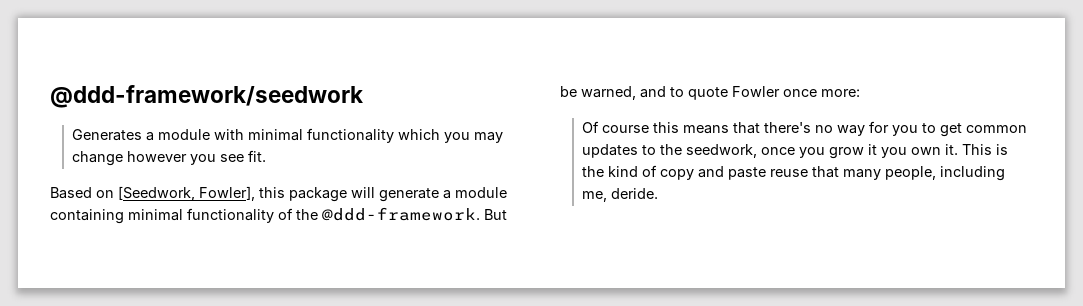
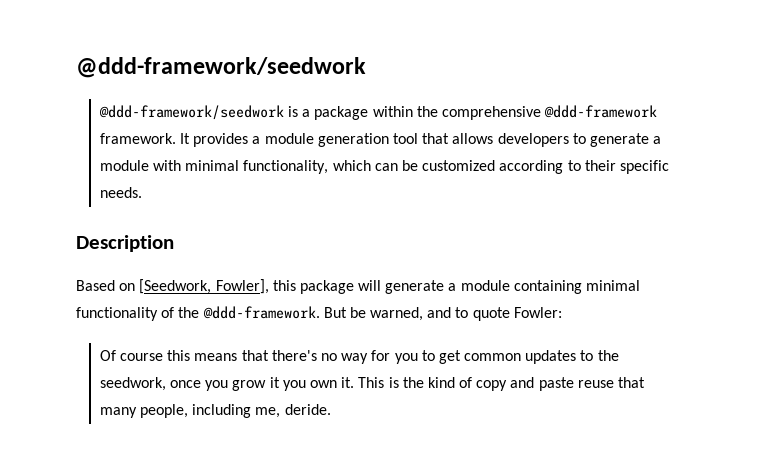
- Generates a module with minimal functionality which you may change however you see fit.
+ @ddd-framework/seedwork is a package within the comprehensive @ddd-framework framework. It provides a module generation tool that allows developers to generate a module with minimal functionality, which can be customized according to their specific needs.
+ Description
- But be warned, and to quote Fowler once more:
+ But be warned, and to quote Fowler:

